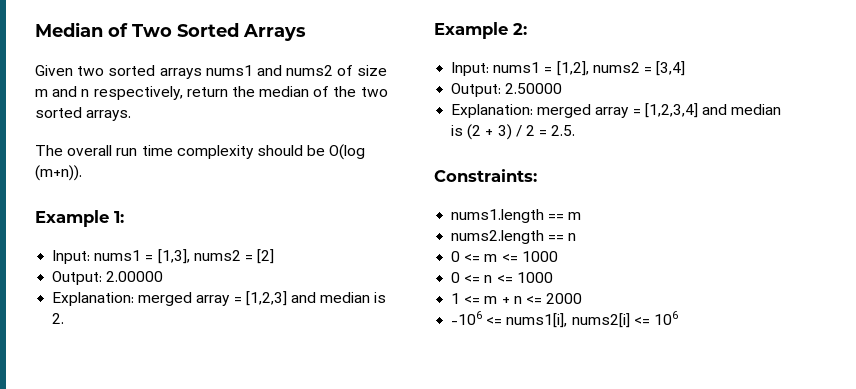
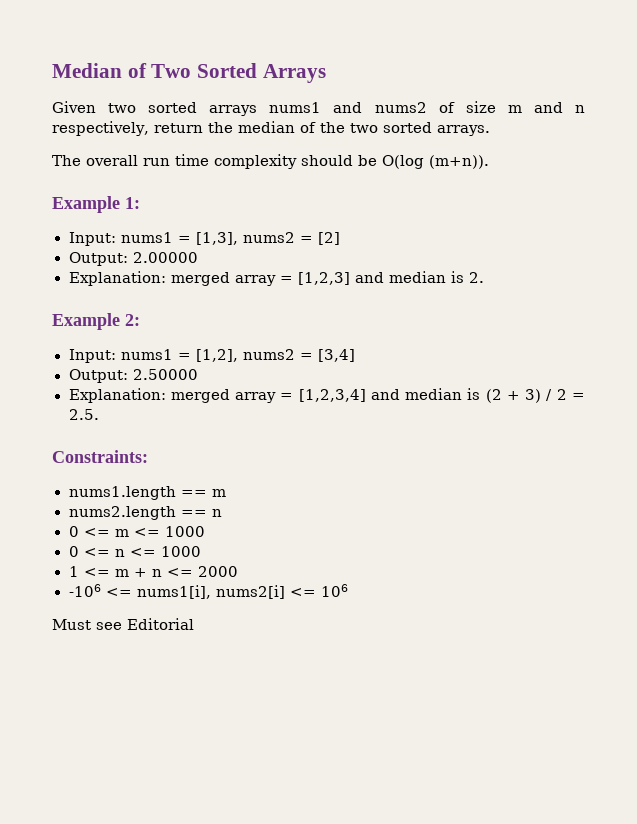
+ Must see Editorial

